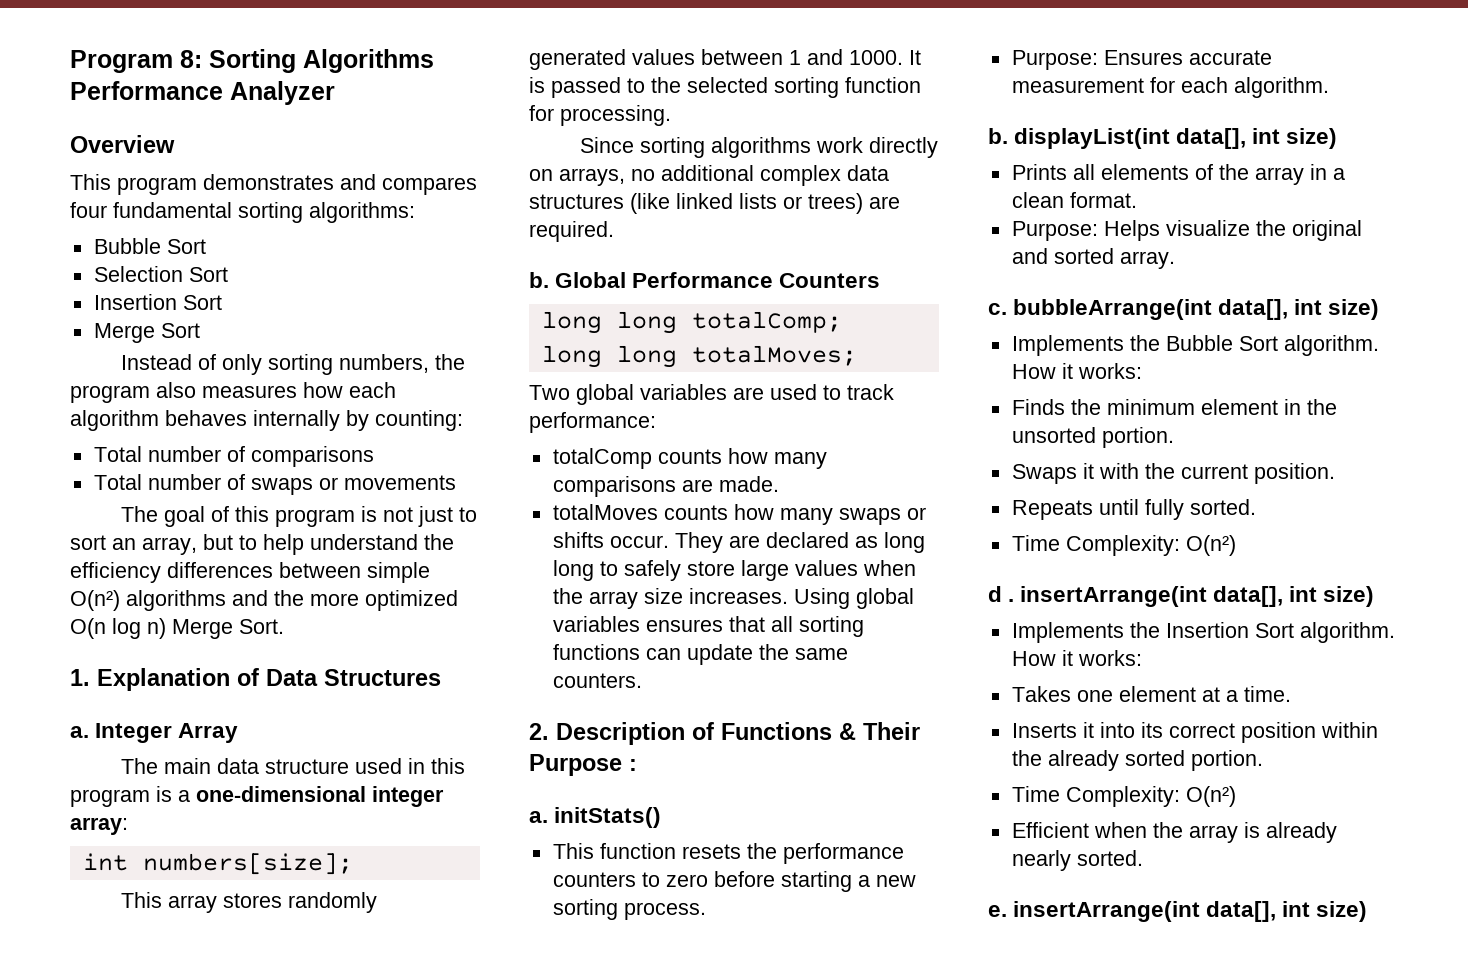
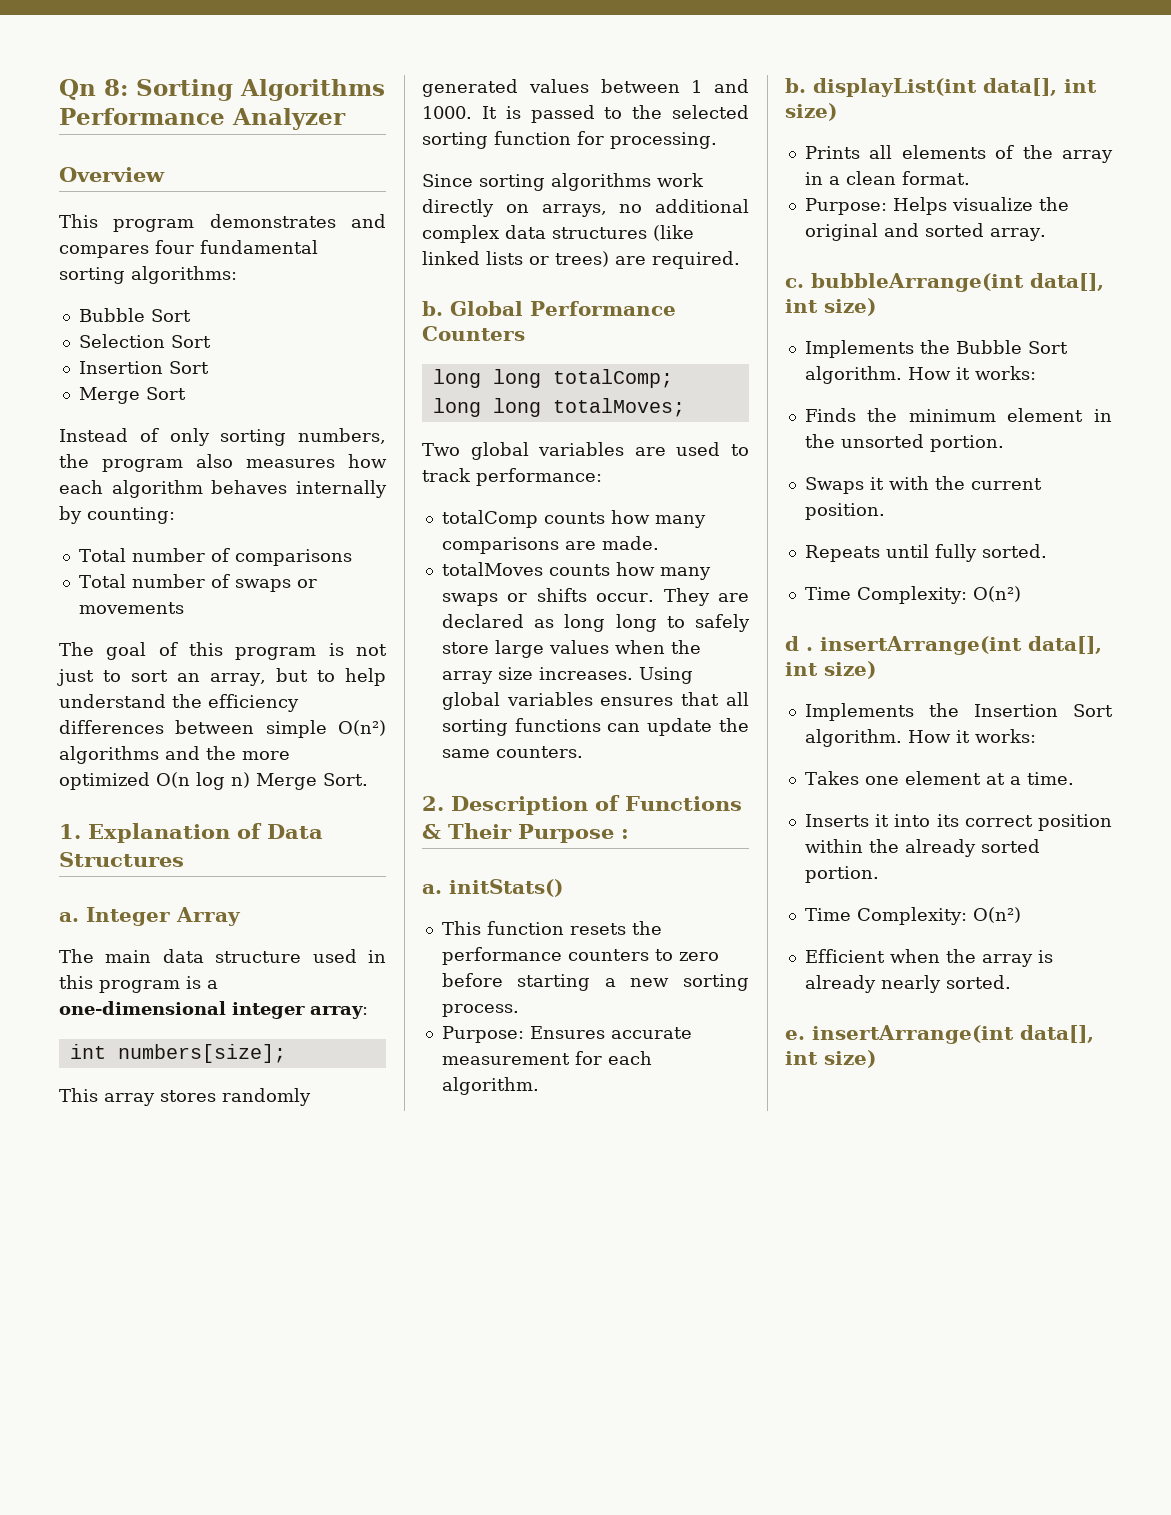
- Program 8: Sorting Algorithms Performance Analyzer
+ Qn 8: Sorting Algorithms Performance Analyzer

